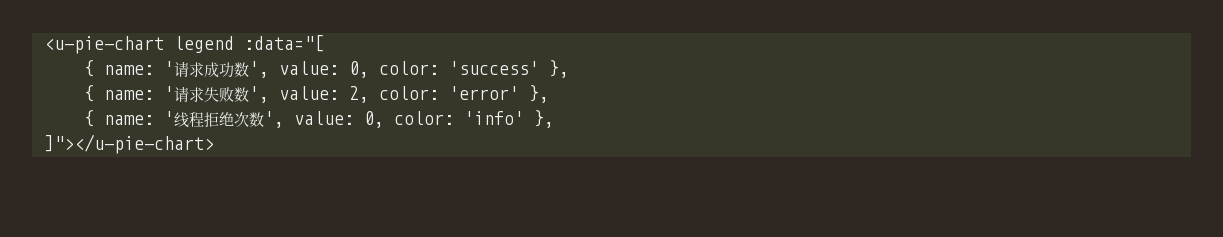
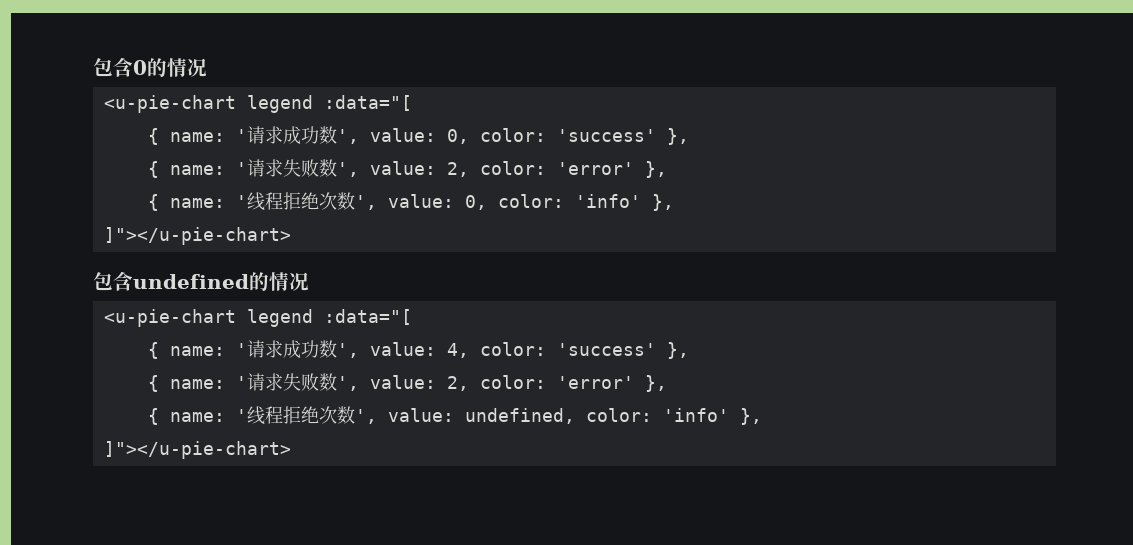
+ 包含0的情况
+ 包含undefined的情况
+ <u-pie-chart legend :data="[
+ { name: '请求成功数', value: 4, color: 'success' },
+ { name: '请求失败数', value: 2, color: 'error' },
+ { name: '线程拒绝次数', value: undefined, color: 'info' },
+ ]"></u-pie-chart>

